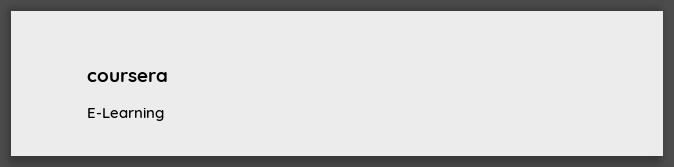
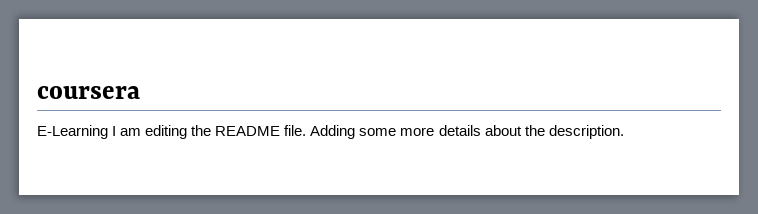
- E-Learning
+ E-Learning I am editing the README file. Adding some more details about the description.

